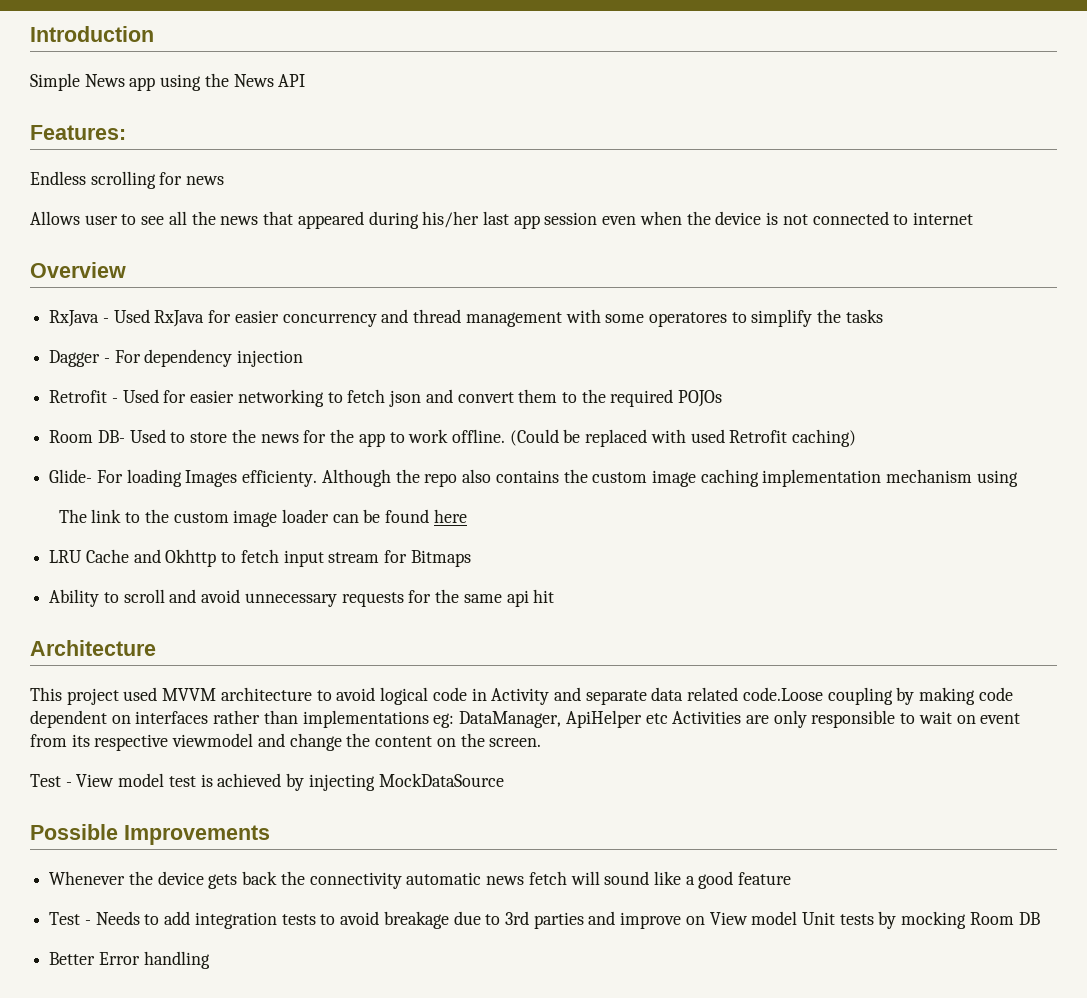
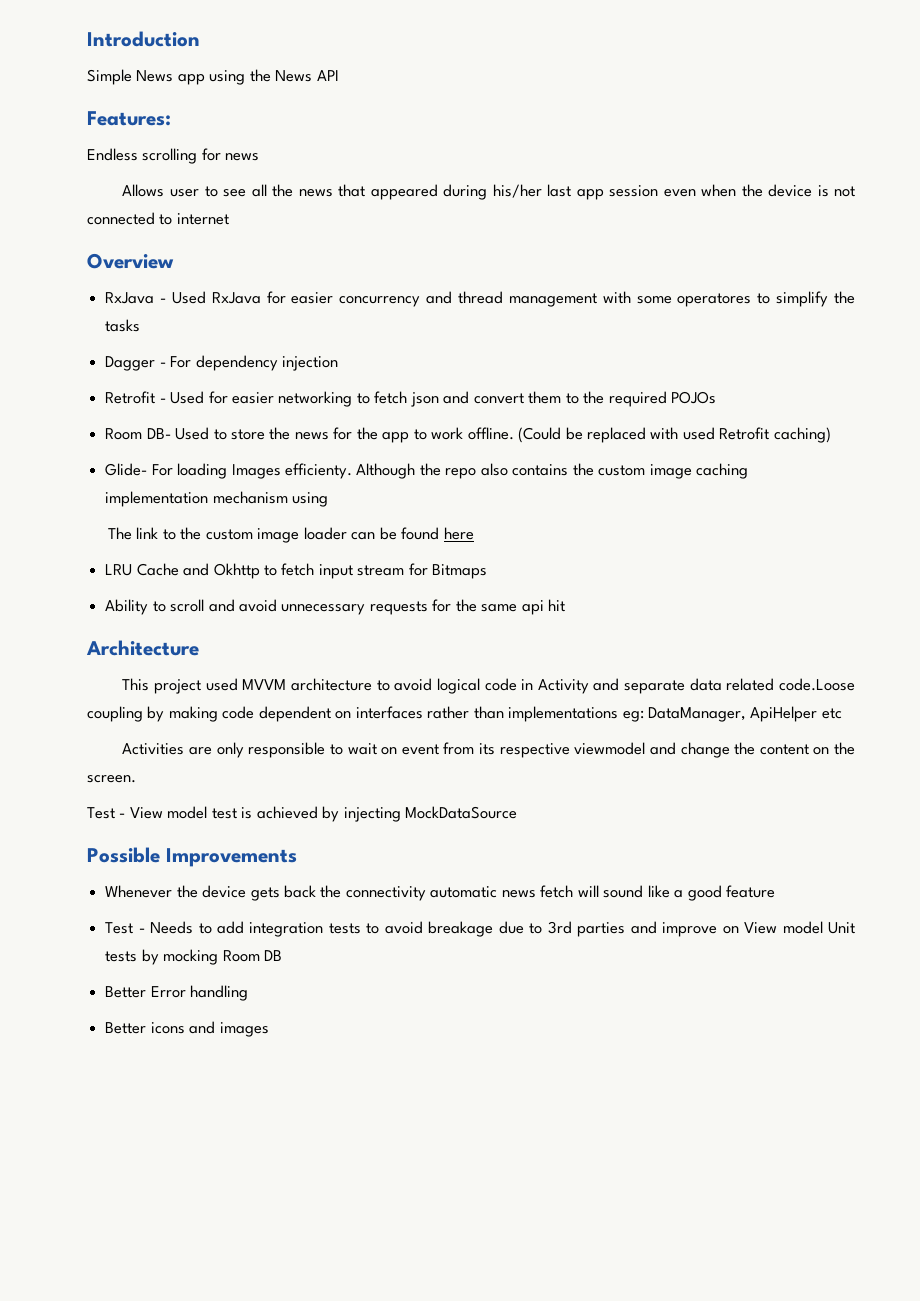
- This project used MVVM architecture to avoid logical code in Activity and separate data related code.Loose coupling by making code dependent on interfaces rather than implementations eg: DataManager, ApiHelper etc Activities are only responsible to wait on event from its respective viewmodel and change the content on the screen.
+ This project used MVVM architecture to avoid logical code in Activity and separate data related code.Loose coupling by making code dependent on interfaces rather than implementations eg: DataManager, ApiHelper etc
+ Activities are only responsible to wait on event from its respective viewmodel and change the content on the screen.
+ Better icons and images

